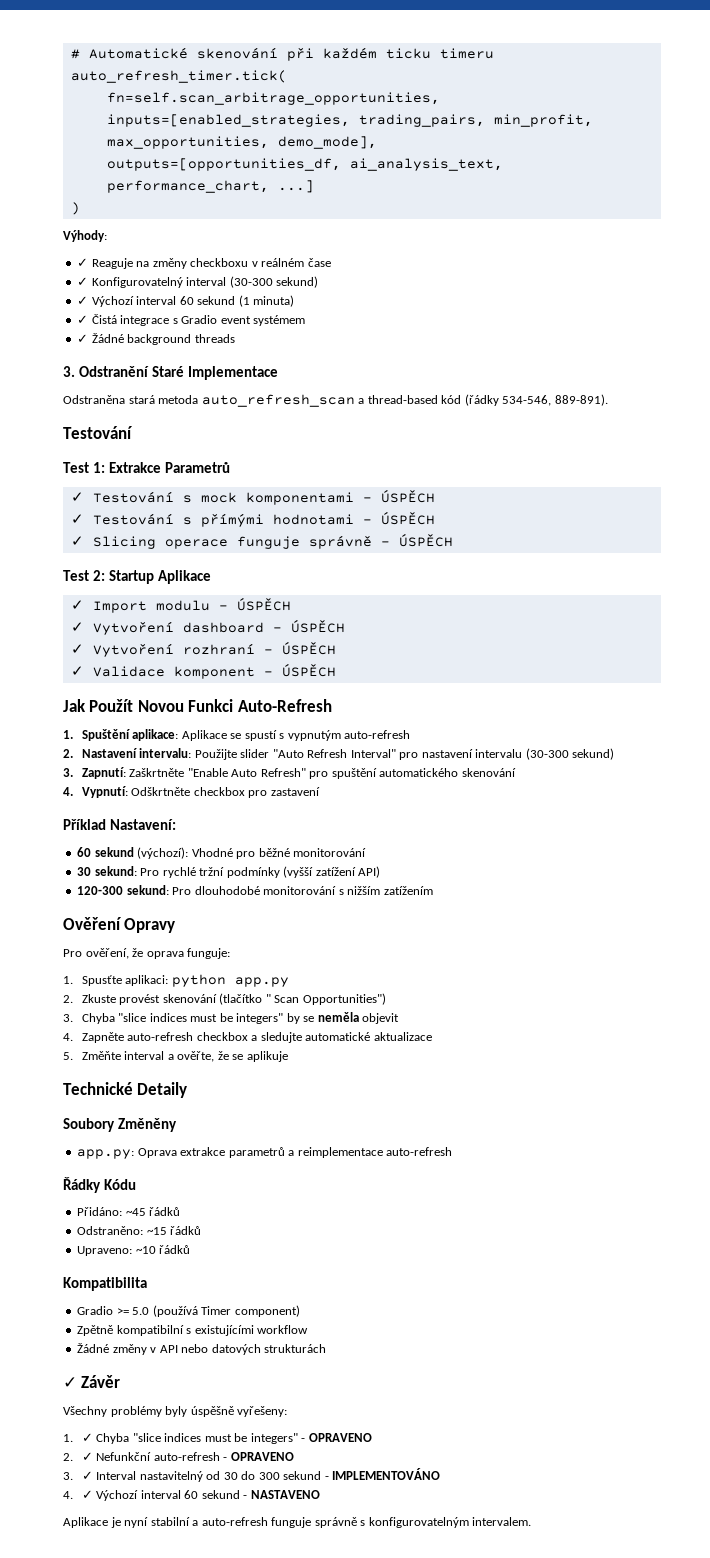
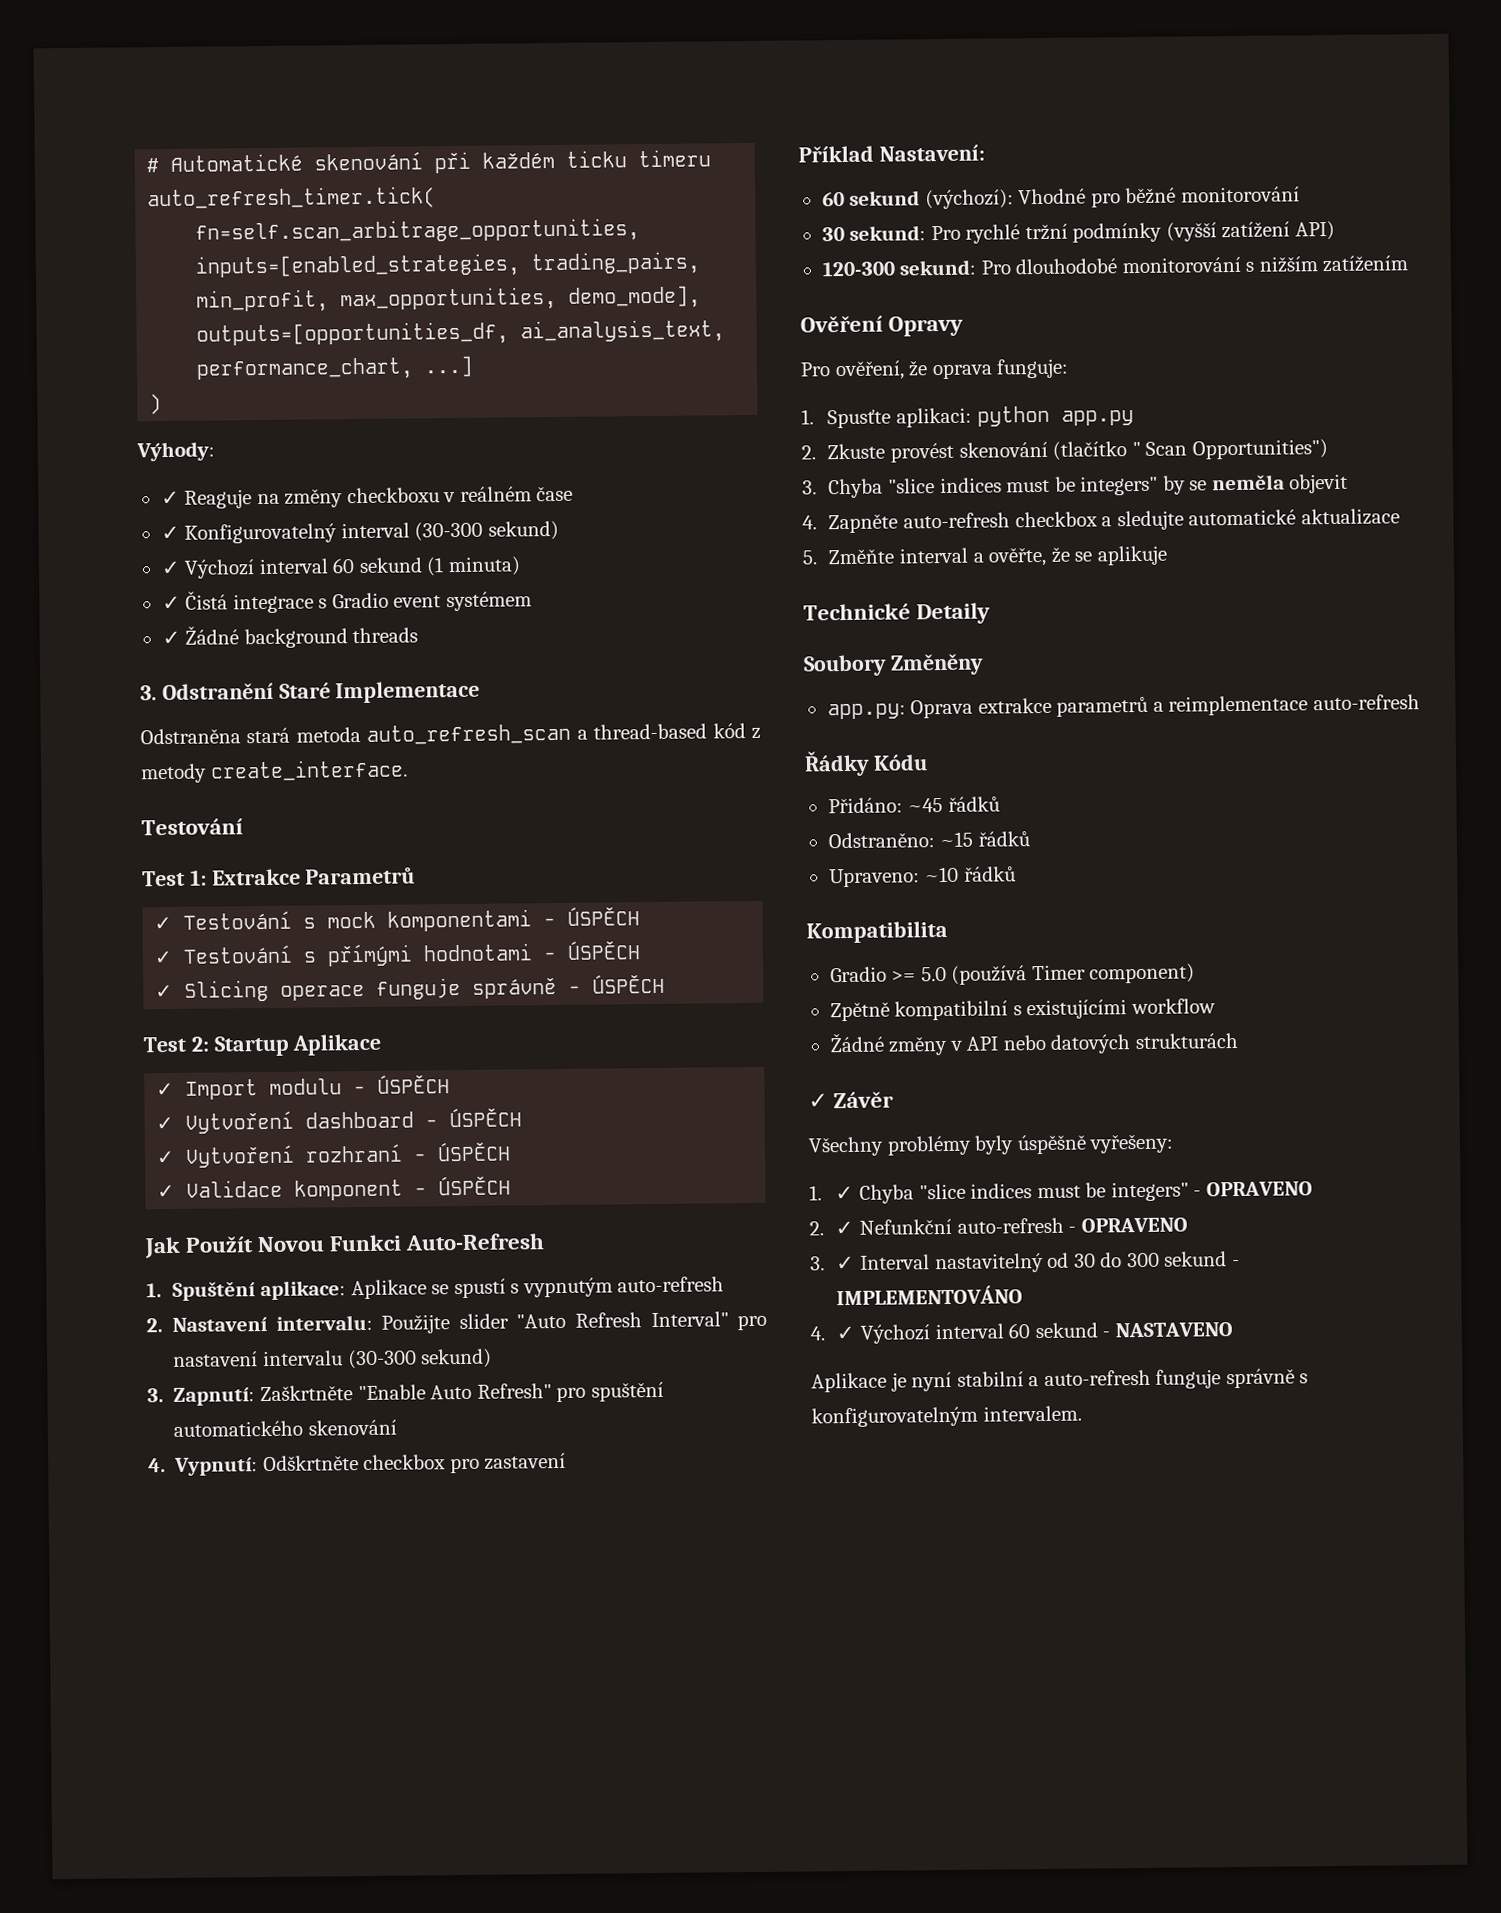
- Odstraněna stará metoda auto_refresh_scan a thread-based kód (řádky 534-546, 889-891).
+ Odstraněna stará metoda auto_refresh_scan a thread-based kód z metody create_interface.

